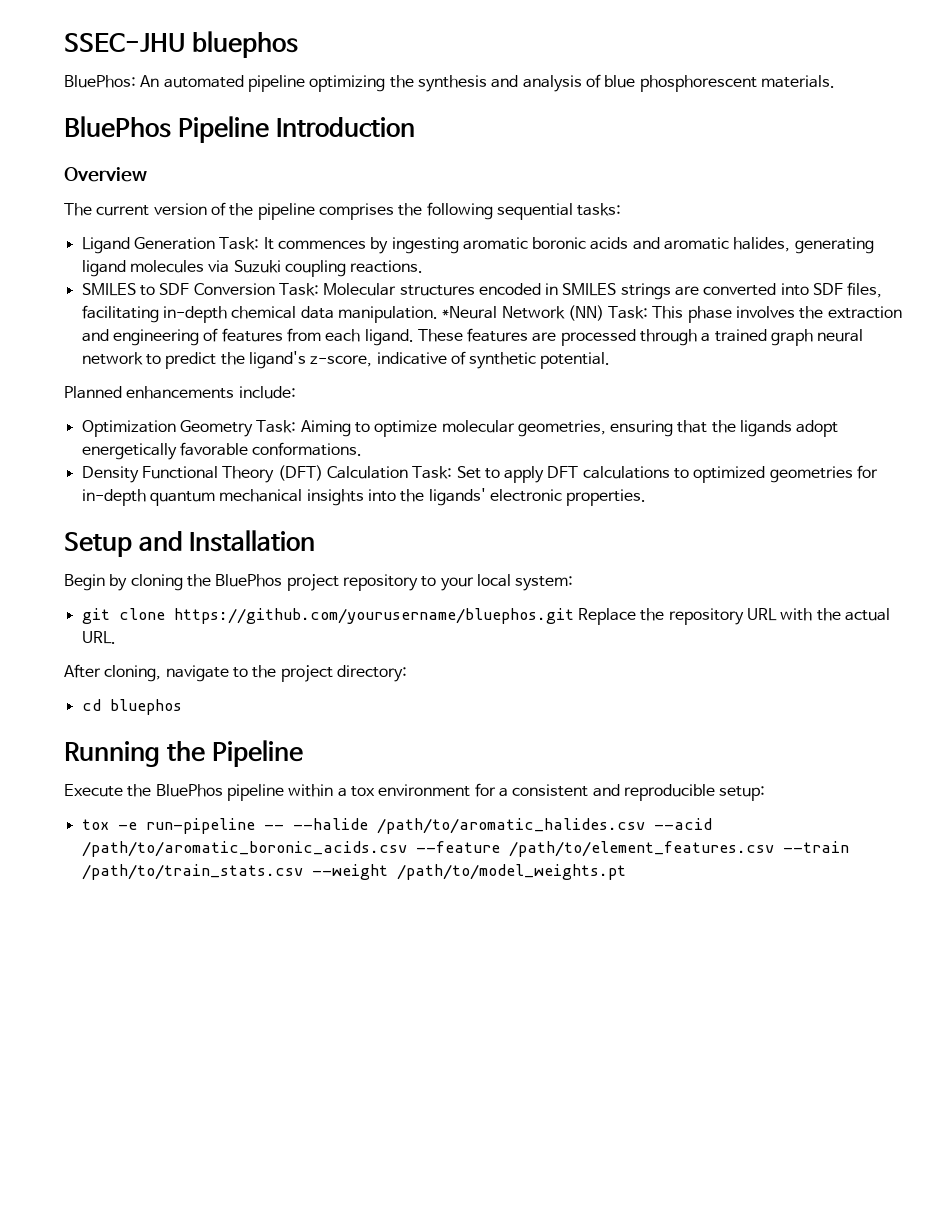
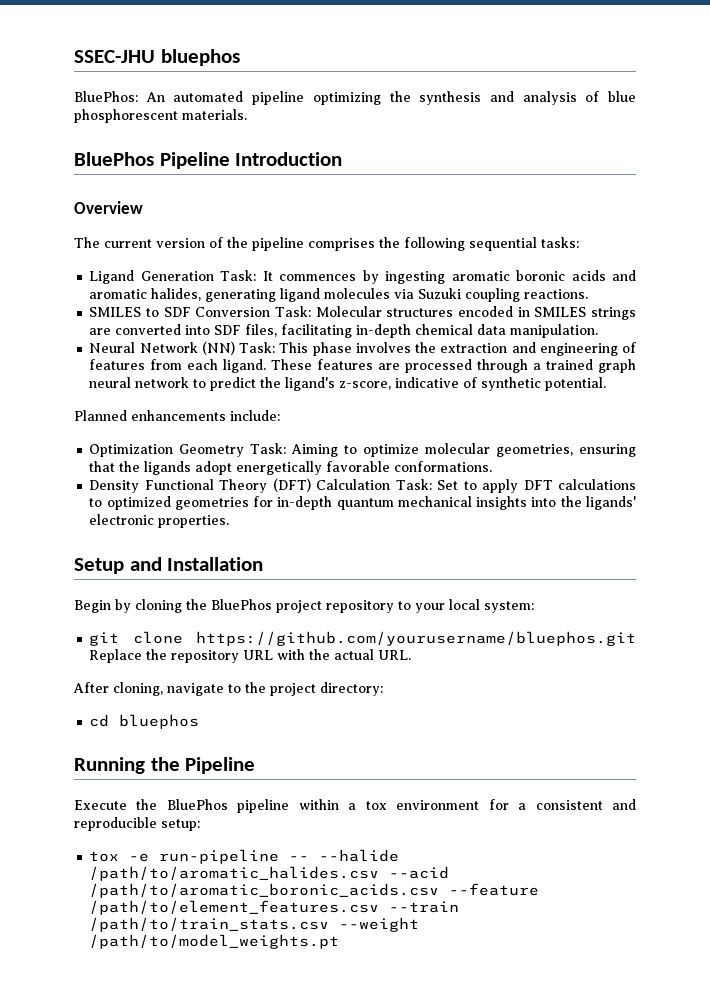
- SMILES to SDF Conversion Task: Molecular structures encoded in SMILES strings are converted into SDF files, facilitating in-depth chemical data manipulation. *Neural Network (NN) Task: This phase involves the extraction and engineering of features from each ligand.
+ SMILES to SDF Conversion Task: Molecular structures encoded in SMILES strings are converted into SDF files, facilitating in-depth chemical data manipulation.
+ Neural Network (NN) Task: This phase involves the extraction and engineering of features from each ligand.

